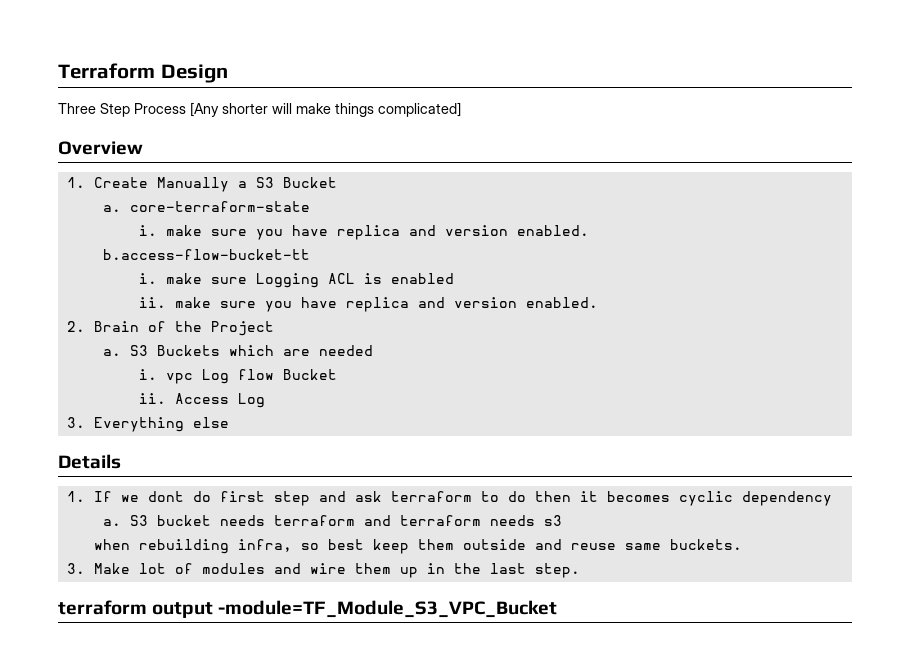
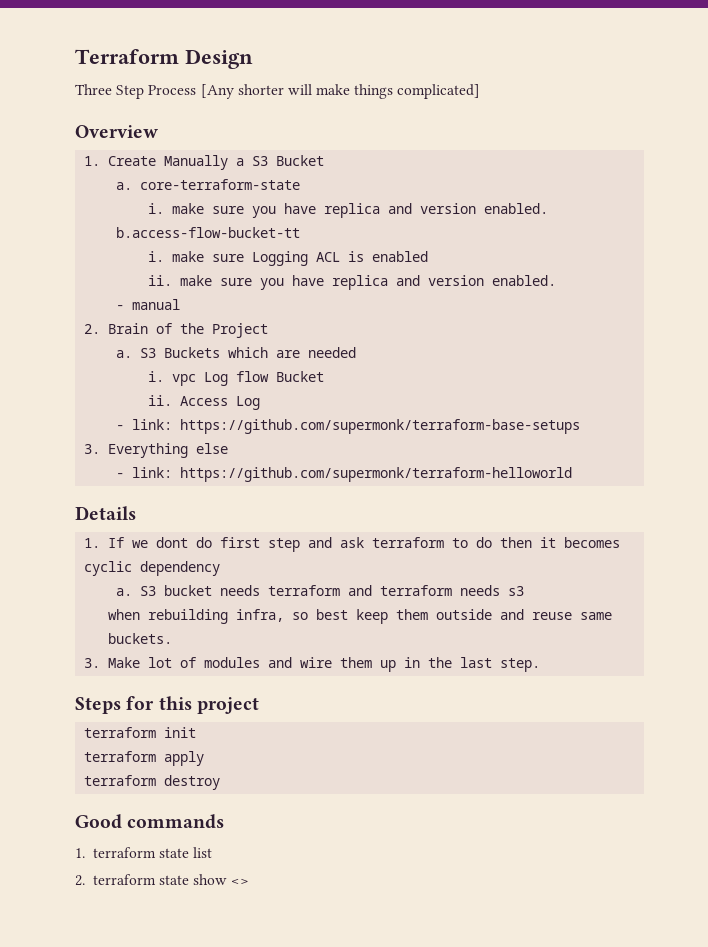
+ - manual
+ - link: https://github.com/supermonk/terraform-base-setups
+ - link: https://github.com/supermonk/terraform-helloworld
- terraform output -module=TF_Module_S3_VPC_Bucket
+ Steps for this project
+ terraform init
+ terraform apply
+ terraform destroy
+ Good commands
+ 1. terraform state list
+ 2. terraform state show <>

